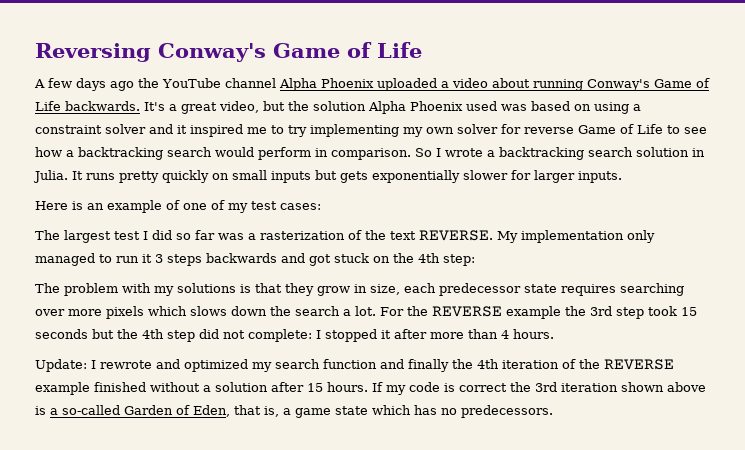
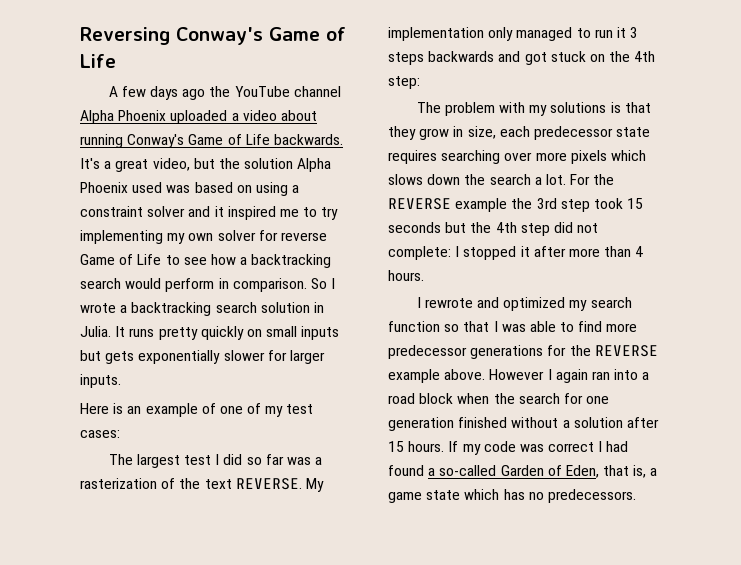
- Update: I rewrote and optimized my search function and finally the 4th iteration of the REVERSE example finished without a solution after 15 hours.
+ I rewrote and optimized my search function so that I was able to find more predecessor generations for the REVERSE example above. However I again ran into a road block when the search for one generation finished without a solution after 15 hours.
- If my code is correct the 3rd iteration shown above is a so-called Garden of Eden, that is, a game state which has no predecessors.
+ If my code was correct I had found a so-called Garden of Eden, that is, a game state which has no predecessors.

